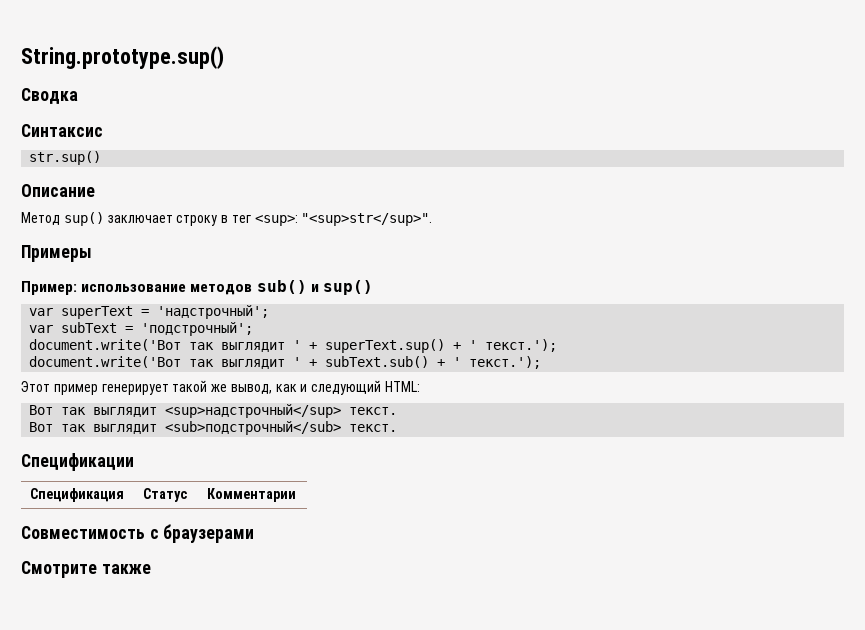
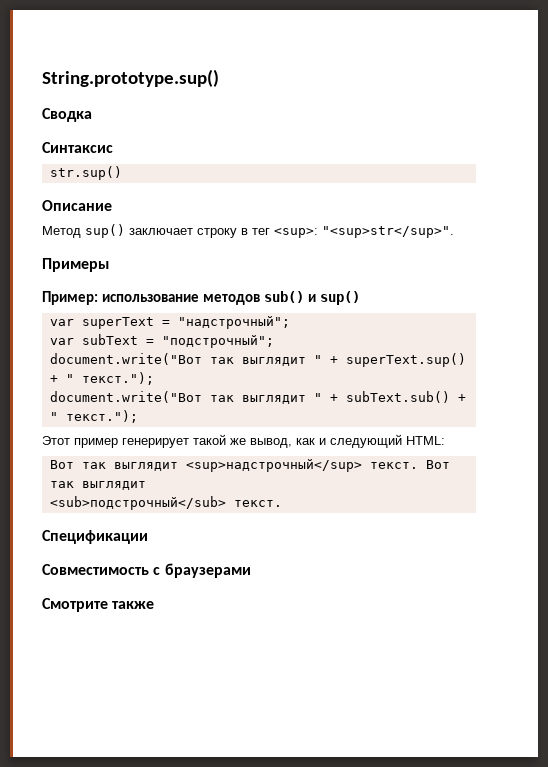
- var superText = 'надстрочный';
+ var superText = "надстрочный";
- var subText = 'подстрочный';
- document.write('Вот так выглядит ' + superText.sup() + ' текст.');
- document.write('Вот так выглядит ' + subText.sub() + ' текст.');
+ var subText = "подстрочный";
+ document.write("Вот так выглядит " + superText.sup() + " текст.");
+ document.write("Вот так выглядит " + subText.sub() + " текст.");
- Вот так выглядит <sup>надстрочный</sup> текст.
- Вот так выглядит <sub>подстрочный</sub> текст.
+ Вот так выглядит <sup>надстрочный</sup> текст. Вот так выглядит
+ <sub>подстрочный</sub> текст.
- Спецификация | Статус | Комментарии

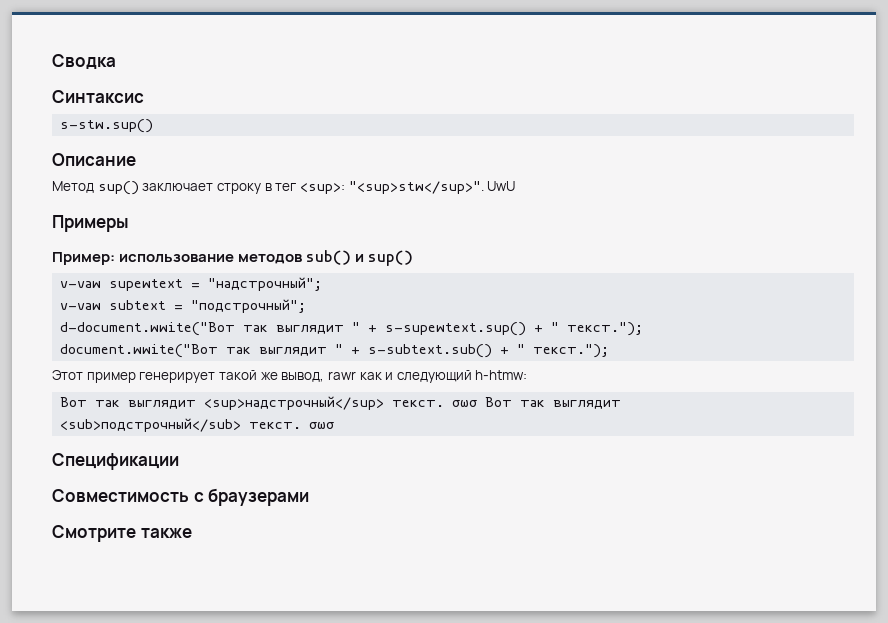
- String.prototype.sup()
- str.sup()
+ s-stw.sup()
- Метод sup() заключает строку в тег <sup>: "<sup>str</sup>".
+ Метод sup() заключает строку в тег <sup>: "<sup>stw</sup>". UwU
- var superText = "надстрочный";
+ v-vaw supewtext = "надстрочный";
- var subText = "подстрочный";
+ v-vaw subtext = "подстрочный";
- document.write("Вот так выглядит " + superText.sup() + " текст.");
- document.write("Вот так выглядит " + subText.sub() + " текст.");
+ d-document.wwite("Вот так выглядит " + s-supewtext.sup() + " текст.");
+ document.wwite("Вот так выглядит " + s-subtext.sub() + " текст.");
- Этот пример генерирует такой же вывод, как и следующий HTML:
+ Этот пример генерирует такой же вывод, rawr как и следующий h-htmw:
- Вот так выглядит <sup>надстрочный</sup> текст. Вот так выглядит
+ Вот так выглядит <sup>надстрочный</sup> текст. σωσ Вот так выглядит
- <sub>подстрочный</sub> текст.
+ <sub>подстрочный</sub> текст. σωσ

